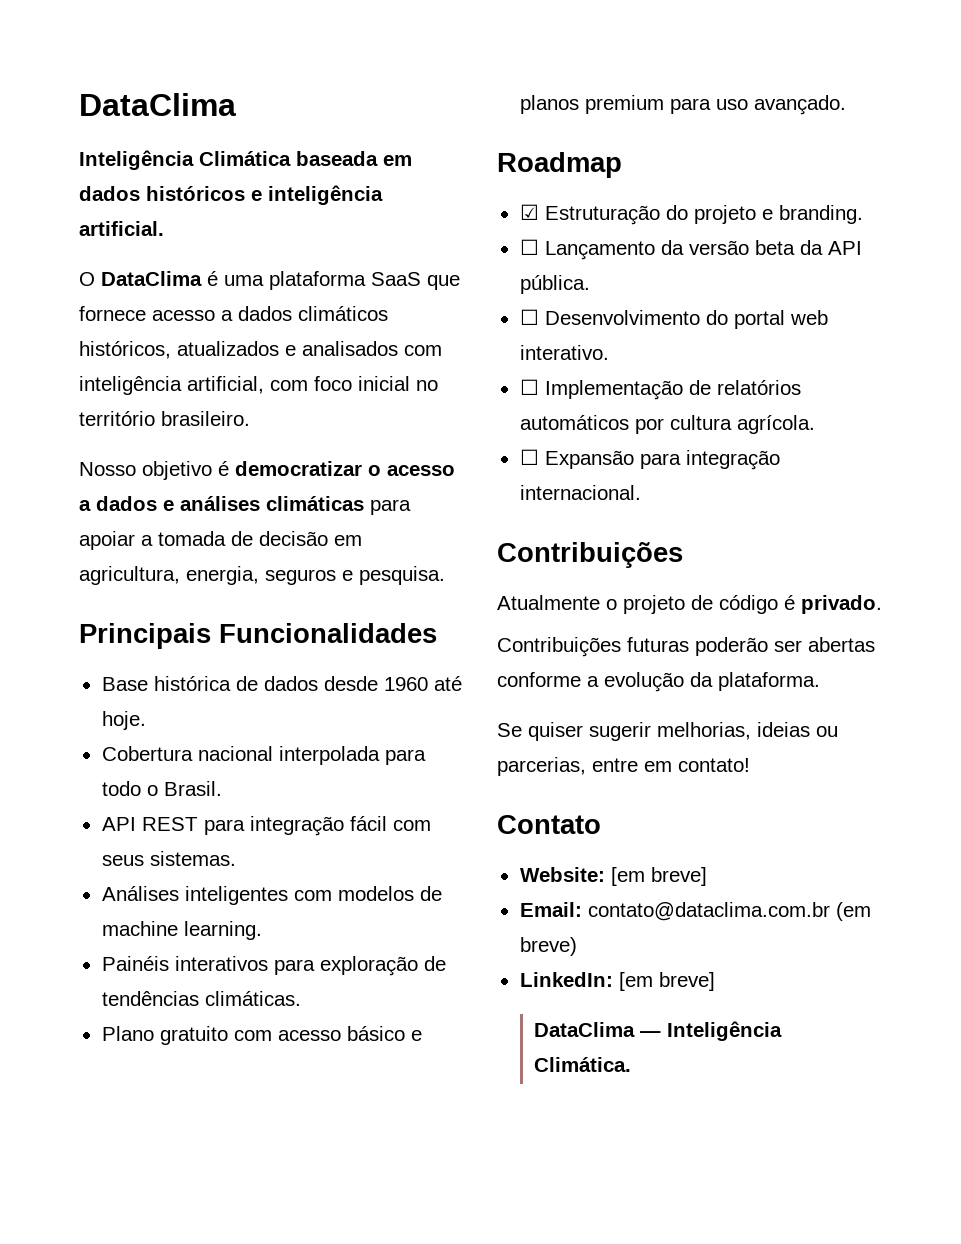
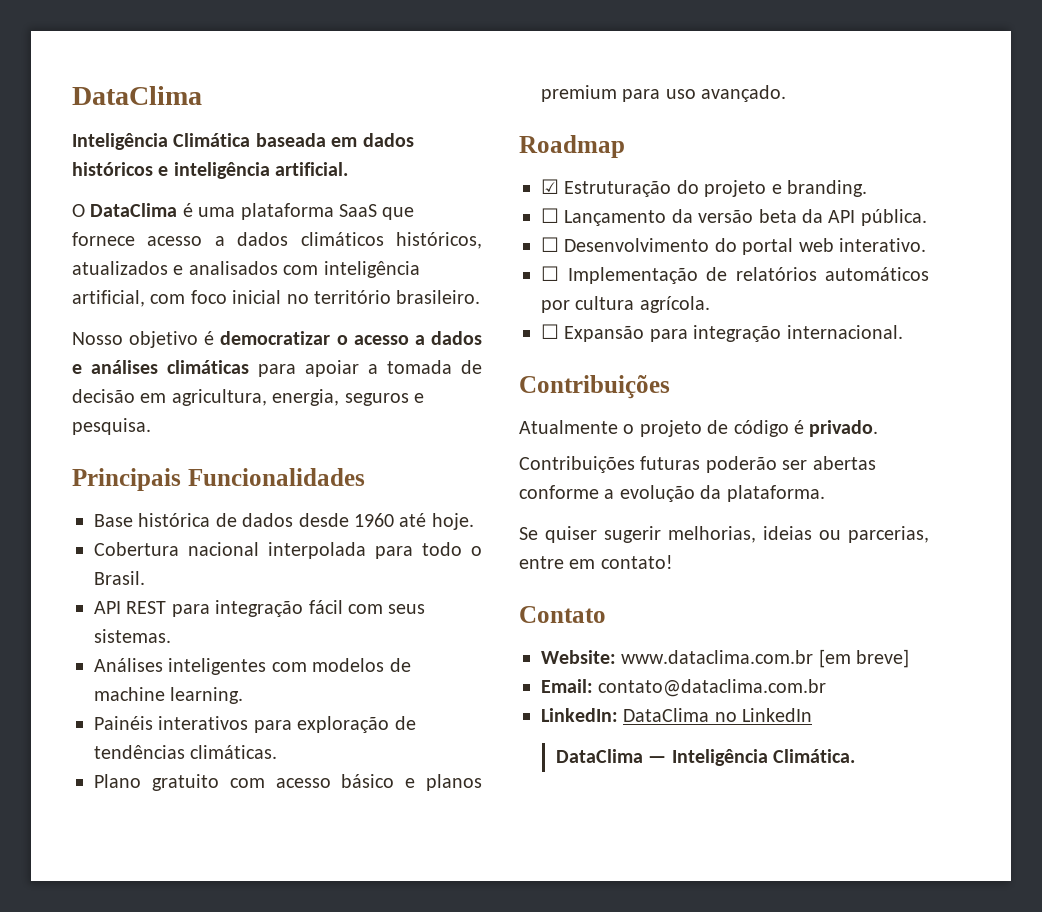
- Website: [em breve]
+ Website: www.dataclima.com.br [em breve]
- Email: contato@dataclima.com.br (em breve)
+ Email: contato@dataclima.com.br
- LinkedIn: [em breve]
+ LinkedIn: DataClima no LinkedIn

